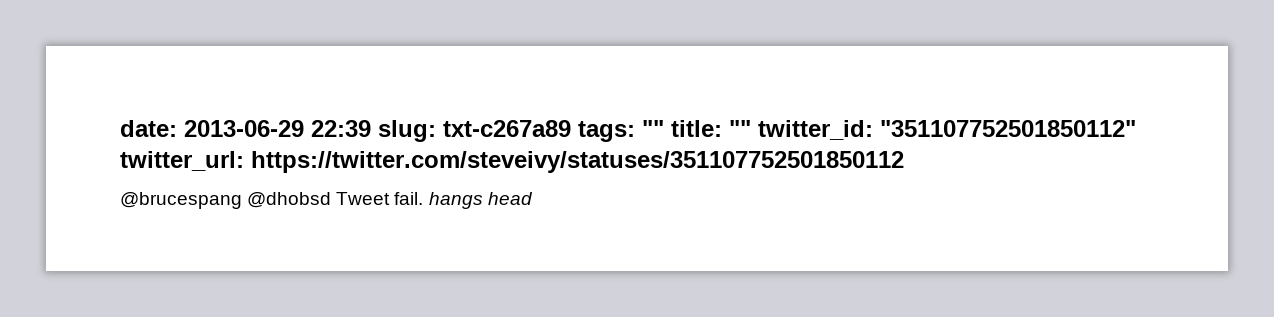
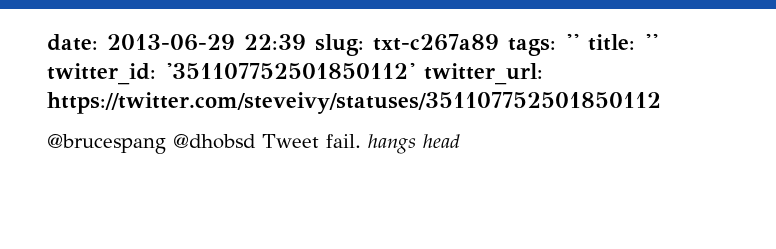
- date: 2013-06-29 22:39 slug: txt-c267a89 tags: "" title: "" twitter_id: "351107752501850112" twitter_url: https://twitter.com/steveivy/statuses/351107752501850112
+ date: 2013-06-29 22:39 slug: txt-c267a89 tags: '' title: '' twitter_id: '351107752501850112' twitter_url: https://twitter.com/steveivy/statuses/351107752501850112

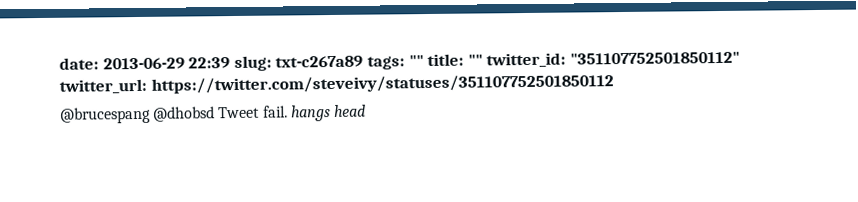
- date: 2013-06-29 22:39 slug: txt-c267a89 tags: '' title: '' twitter_id: '351107752501850112' twitter_url: https://twitter.com/steveivy/statuses/351107752501850112
+ date: 2013-06-29 22:39 slug: txt-c267a89 tags: "" title: "" twitter_id: "351107752501850112" twitter_url: https://twitter.com/steveivy/statuses/351107752501850112

